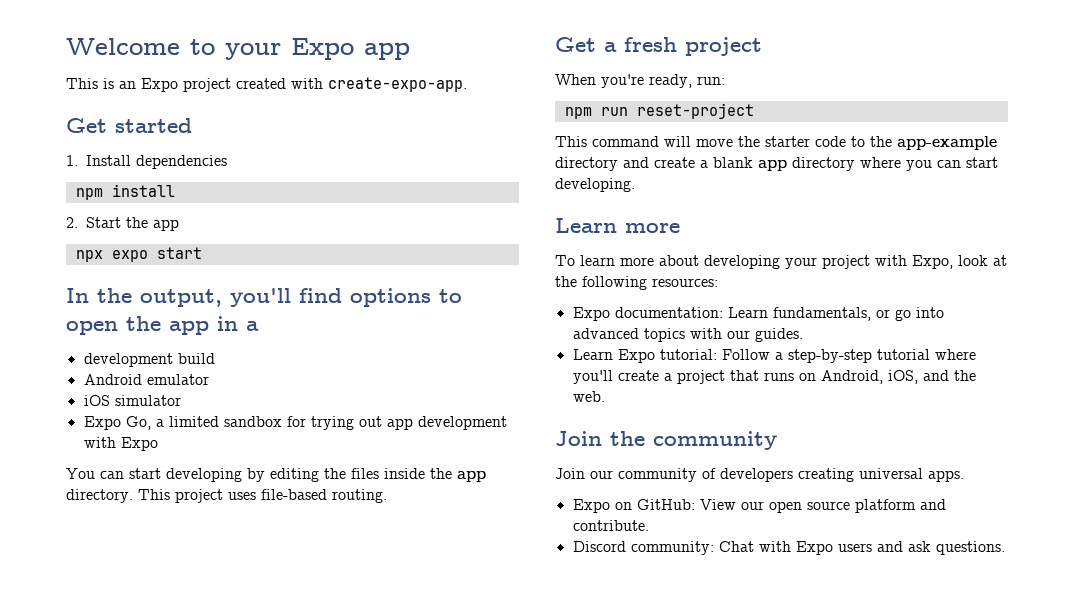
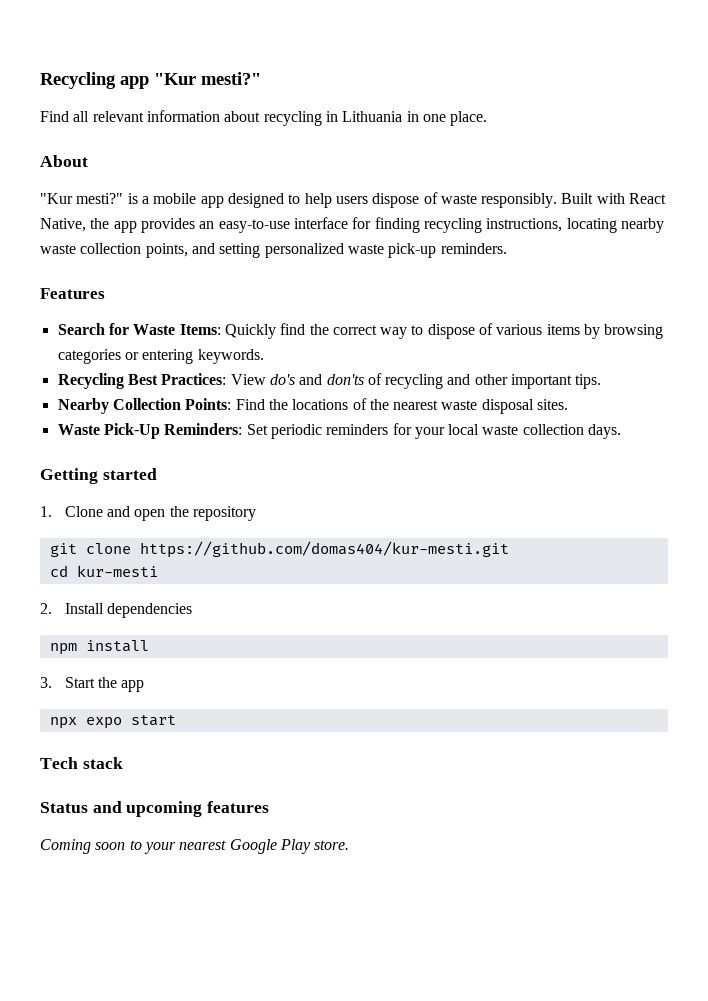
- Welcome to your Expo app
- This is an Expo project created with create-expo-app.
- Get started
- 1. Install dependencies
+ Recycling app "Kur mesti?"
+ Find all relevant information about recycling in Lithuania in one place.
+ About
+ "Kur mesti?" is a mobile app designed to help users dispose of waste responsibly. Built with React Native, the app provides an easy-to-use interface for finding recycling instructions, locating nearby waste collection points, and setting personalized waste pick-up reminders.
+ Features
+ Search for Waste Items: Quickly find the correct way to dispose of various items by browsing categories or entering keywords.
+ Recycling Best Practices: View do's and don'ts of recycling and other important tips.
+ Nearby Collection Points: Find the locations of the nearest waste disposal sites.
+ Waste Pick-Up Reminders: Set periodic reminders for your local waste collection days.
+ Getting started
+ 1. Clone and open the repository
+ git clone https://github.com/domas404/kur-mesti.git
+ cd kur-mesti
+ 2. Install dependencies
- 2. Start the app
+ 3. Start the app
- In the output, you'll find options to open the app in a
- development build
- Android emulator
- iOS simulator
- Expo Go, a limited sandbox for trying out app development with Expo
- You can start developing by editing the files inside the app directory. This project uses file-based routing.
- Get a fresh project
- When you're ready, run:
- npm run reset-project
- This command will move the starter code to the app-example directory and create a blank app directory where you can start developing.
- Learn more
- To learn more about developing your project with Expo, look at the following resources:
- Expo documentation: Learn fundamentals, or go into advanced topics with our guides.
- Learn Expo tutorial: Follow a step-by-step tutorial where you'll create a project that runs on Android, iOS, and the web.
- Join the community
- Join our community of developers creating universal apps.
- Expo on GitHub: View our open source platform and contribute.
- Discord community: Chat with Expo users and ask questions.
+ Tech stack
+ Status and upcoming features
+ Coming soon to your nearest Google Play store.

